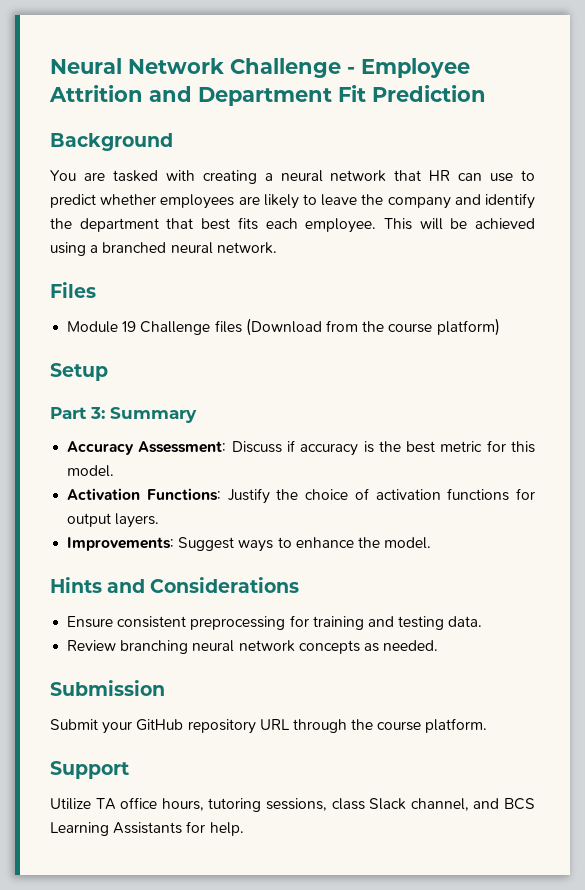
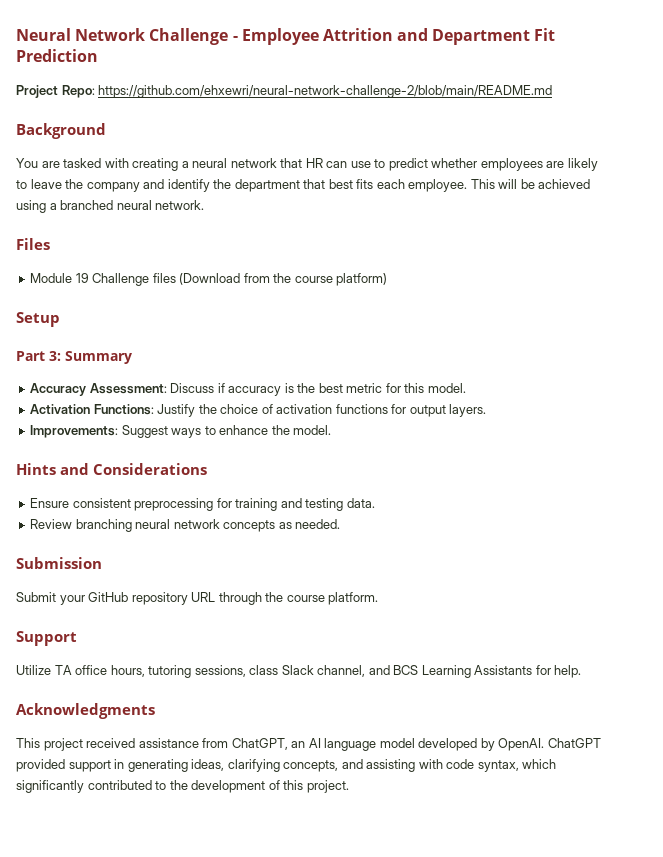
+ Project Repo: https://github.com/ehxewri/neural-network-challenge-2/blob/main/README.md
+ Acknowledgments
+ This project received assistance from ChatGPT, an AI language model developed by OpenAI. ChatGPT provided support in generating ideas, clarifying concepts, and assisting with code syntax, which significantly contributed to the development of this project.

